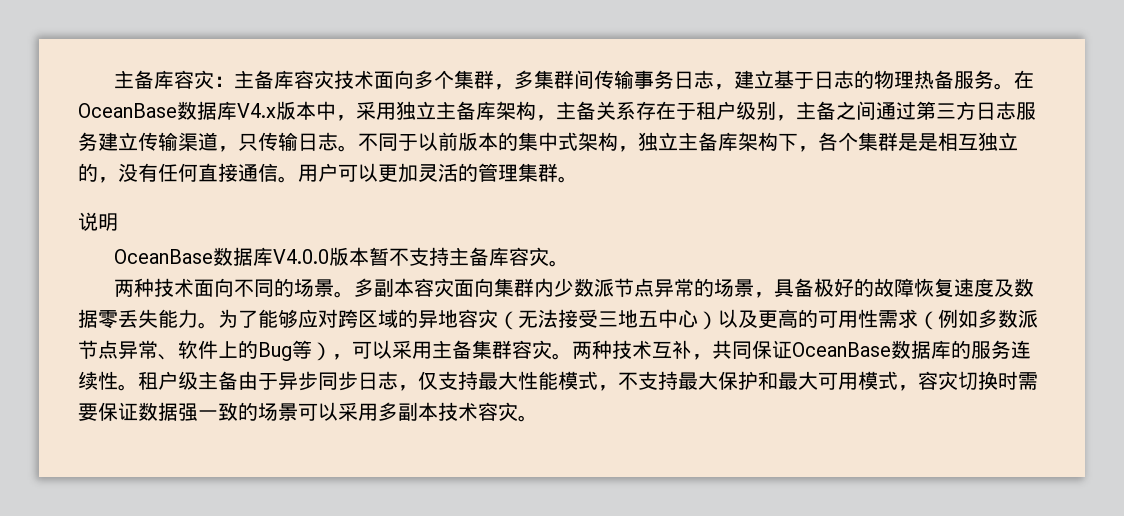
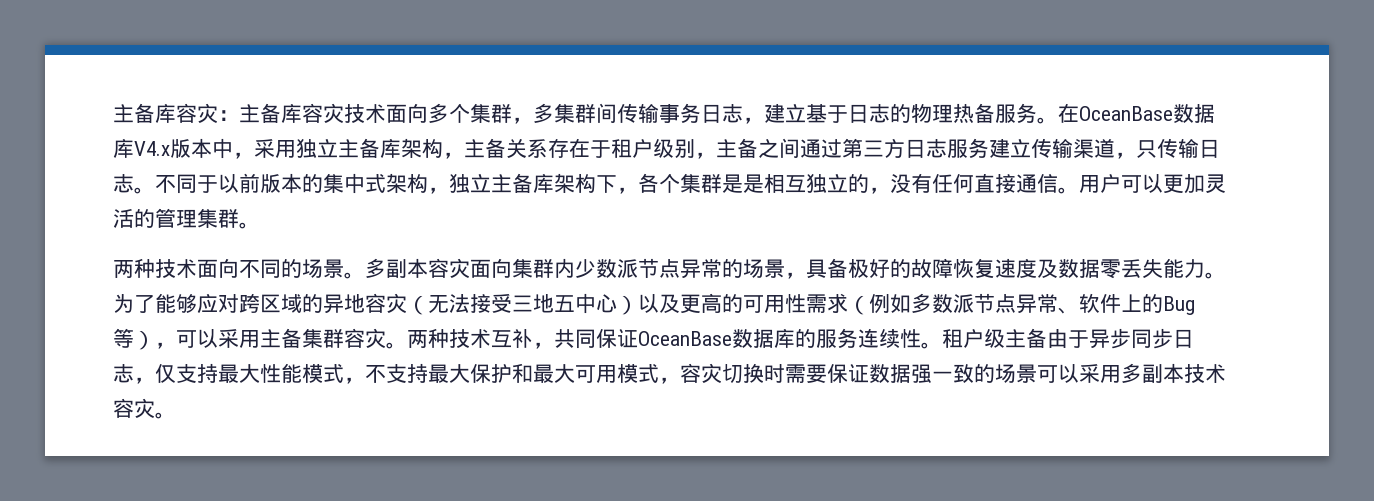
- 说明
- OceanBase数据库V4.0.0版本暂不支持主备库容灾。

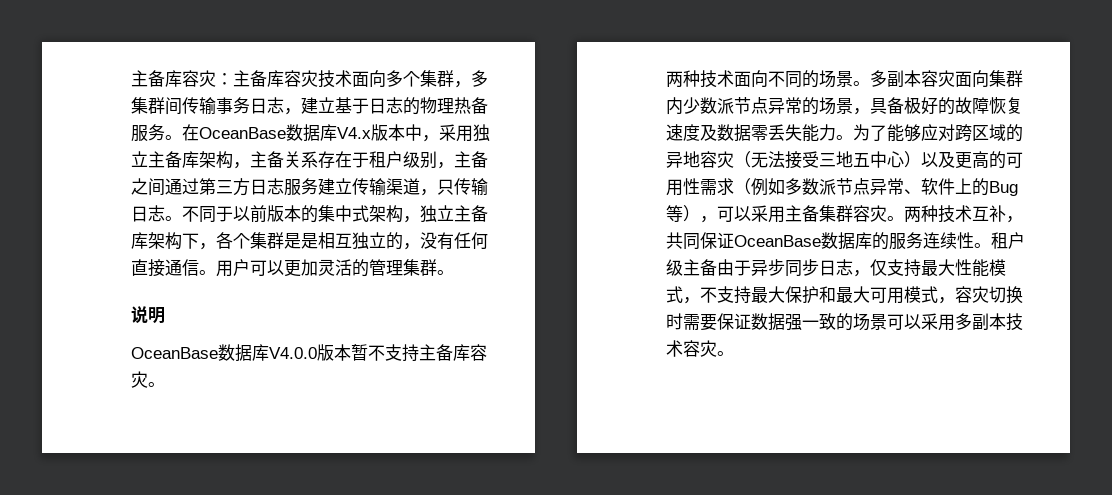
+ 说明
+ OceanBase数据库V4.0.0版本暂不支持主备库容灾。

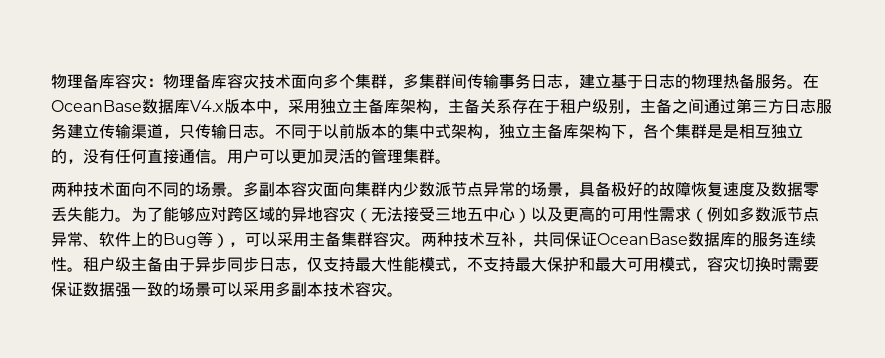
- 主备库容灾：主备库容灾技术面向多个集群，多集群间传输事务日志，建立基于日志的物理热备服务。
+ 物理备库容灾：物理备库容灾技术面向多个集群，多集群间传输事务日志，建立基于日志的物理热备服务。
- 说明
- OceanBase数据库V4.0.0版本暂不支持主备库容灾。

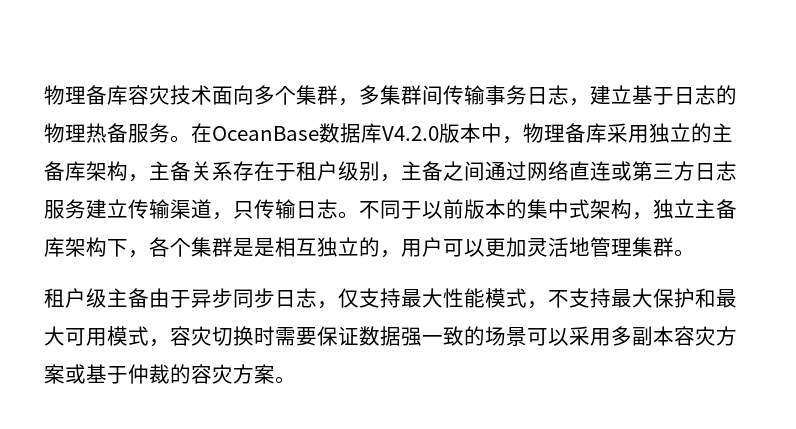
- 物理备库容灾：物理备库容灾技术面向多个集群，多集群间传输事务日志，建立基于日志的物理热备服务。
+ 物理备库容灾技术面向多个集群，多集群间传输事务日志，建立基于日志的物理热备服务。
- 在OceanBase数据库V4.x版本中，采用独立主备库架构，主备关系存在于租户级别，主备之间通过第三方日志服务建立传输渠道，只传输日志。
+ 在OceanBase数据库V4.2.0版本中，物理备库采用独立的主备库架构，主备关系存在于租户级别，主备之间通过网络直连或第三方日志服务建立传输渠道，只传输日志。
- 不同于以前版本的集中式架构，独立主备库架构下，各个集群是是相互独立的，没有任何直接通信。用户可以更加灵活的管理集群。
+ 不同于以前版本的集中式架构，独立主备库架构下，各个集群是是相互独立的，用户可以更加灵活地管理集群。
- 两种技术面向不同的场景。多副本容灾面向集群内少数派节点异常的场景，具备极好的故障恢复速度及数据零丢失能力。为了能够应对跨区域的异地容灾（无法接受三地五中心）以及更高的可用性需求（例如多数派节点异常、软件上的Bug等），可以采用主备集群容灾。两种技术互补，共同保证OceanBase数据库的服务连续性。租户级主备由于异步同步日志，仅支持最大性能模式，不支持最大保护和最大可用模式，容灾切换时需要保证数据强一致的场景可以采用多副本技术容灾。
+ 租户级主备由于异步同步日志，仅支持最大性能模式，不支持最大保护和最大可用模式，容灾切换时需要保证数据强一致的场景可以采用多副本容灾方案或基于仲裁的容灾方案。

